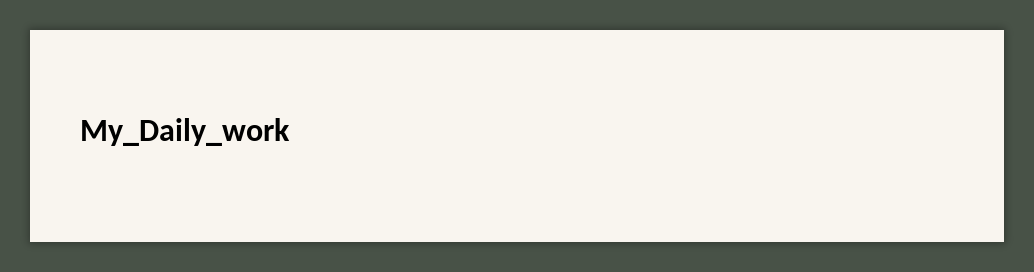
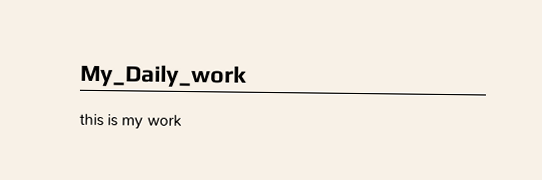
+ this is my work

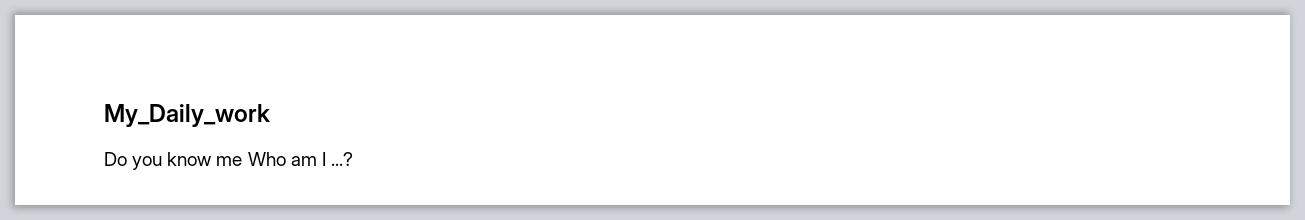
- this is my work
+ Do you know me Who am I ...?

